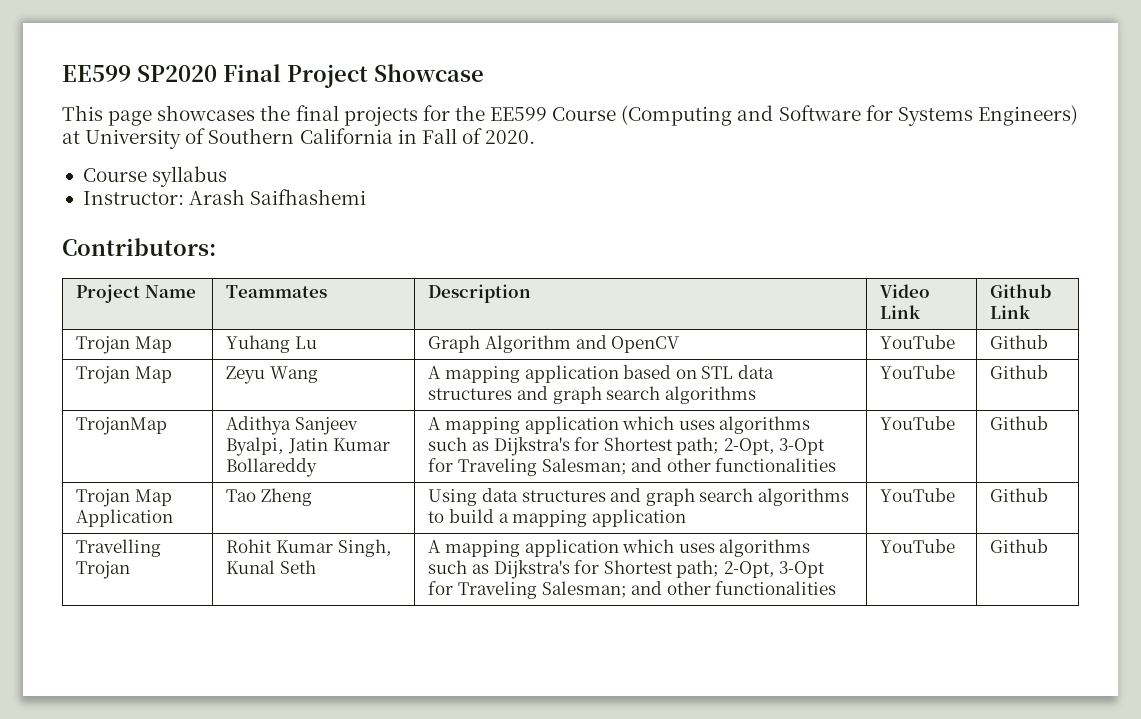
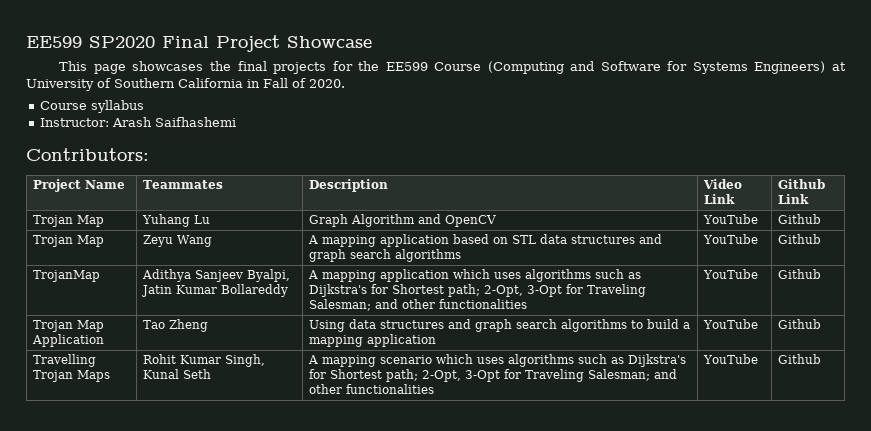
- Travelling Trojan | Rohit Kumar Singh, Kunal Seth | A mapping application which uses algorithms such as Dijkstra's for Shortest path; 2-Opt, 3-Opt for Traveling Salesman; and other functionalities | YouTube | Github
+ Travelling Trojan Maps | Rohit Kumar Singh, Kunal Seth | A mapping scenario which uses algorithms such as Dijkstra's for Shortest path; 2-Opt, 3-Opt for Traveling Salesman; and other functionalities | YouTube | Github

